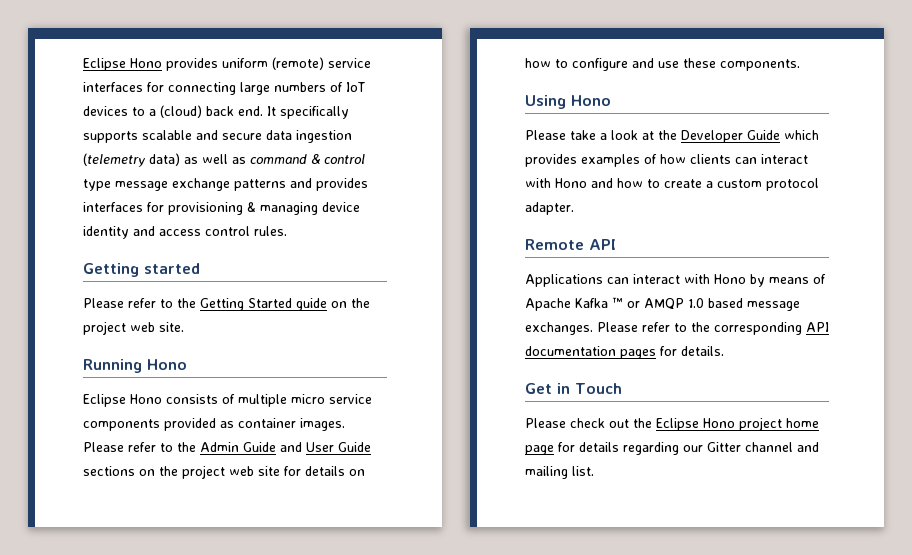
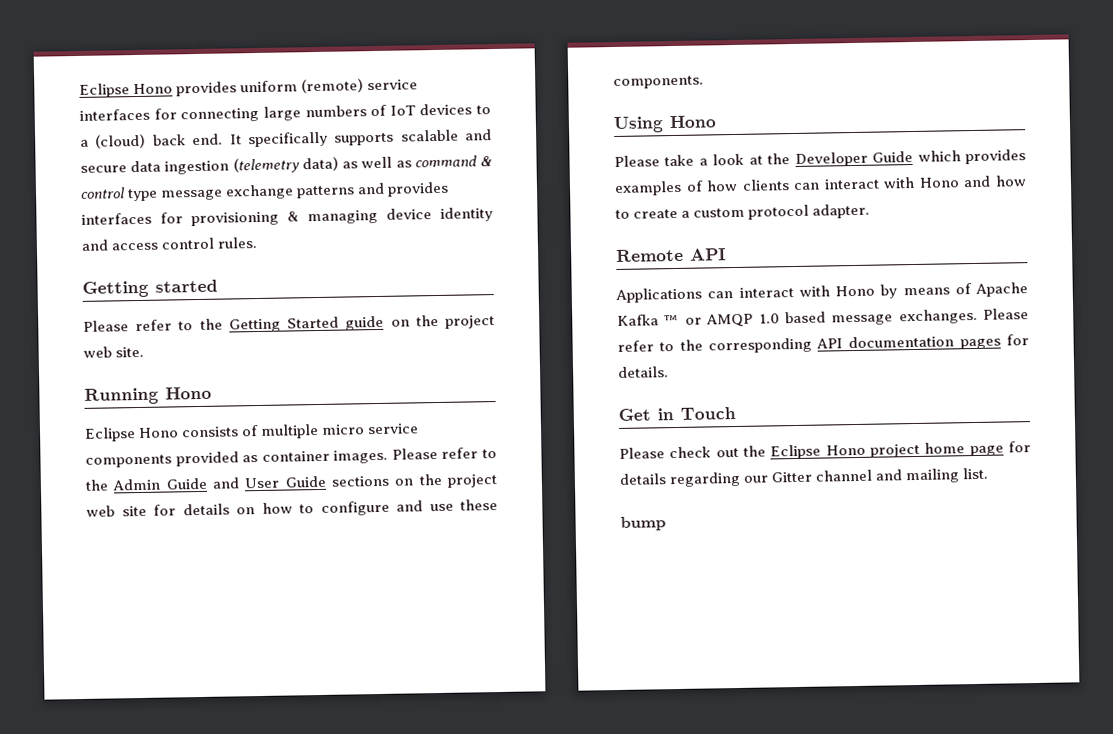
+ bump

